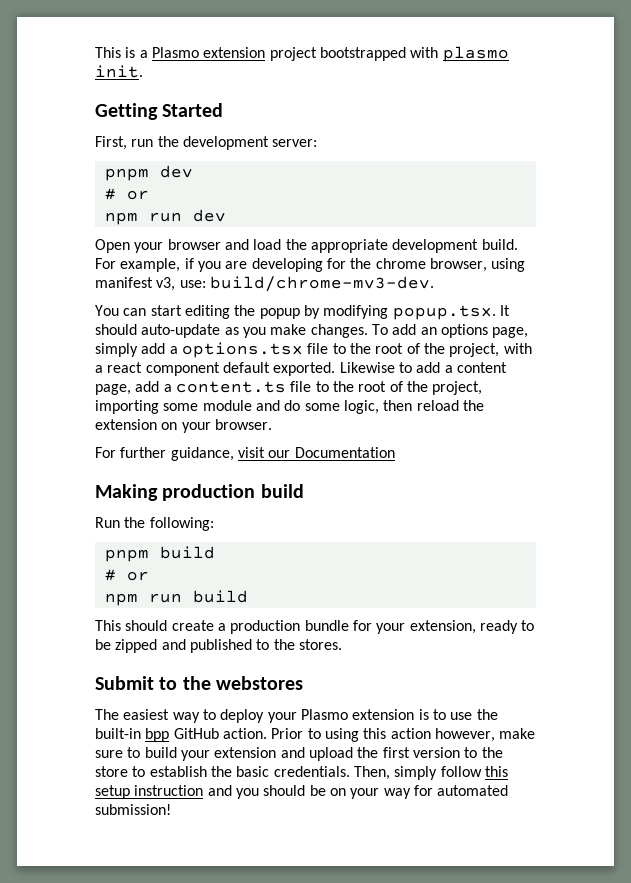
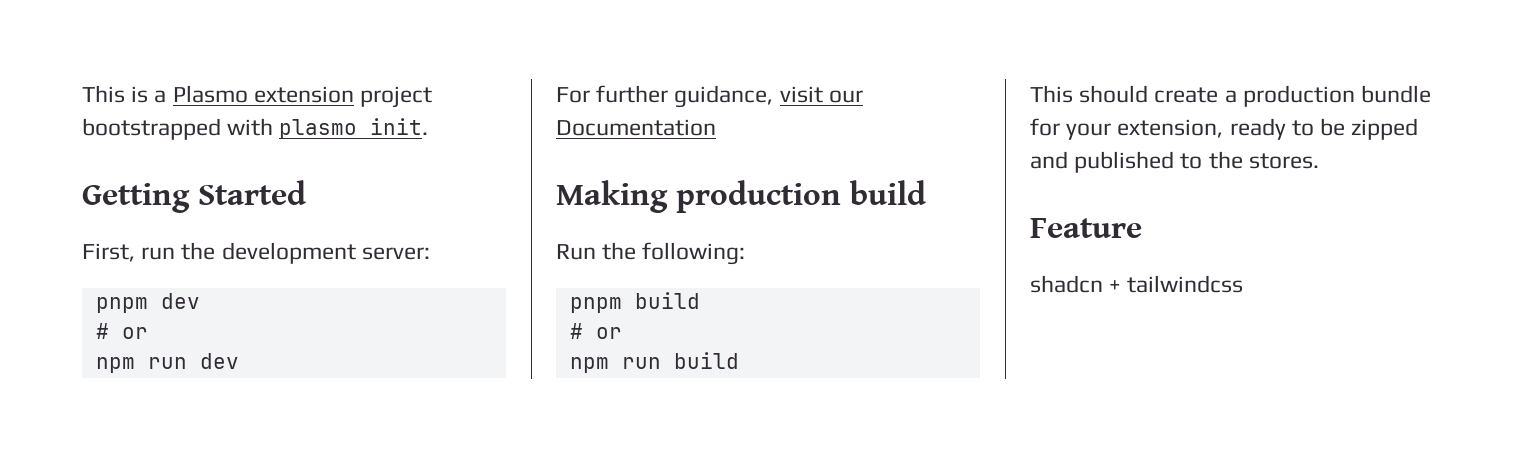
- Open your browser and load the appropriate development build. For example, if you are developing for the chrome browser, using manifest v3, use: build/chrome-mv3-dev.
- You can start editing the popup by modifying popup.tsx. It should auto-update as you make changes. To add an options page, simply add a options.tsx file to the root of the project, with a react component default exported. Likewise to add a content page, add a content.ts file to the root of the project, importing some module and do some logic, then reload the extension on your browser.
- Submit to the webstores
- The easiest way to deploy your Plasmo extension is to use the built-in bpp GitHub action. Prior to using this action however, make sure to build your extension and upload the first version to the store to establish the basic credentials. Then, simply follow this setup instruction and you should be on your way for automated submission!
+ Feature
+ shadcn + tailwindcss

